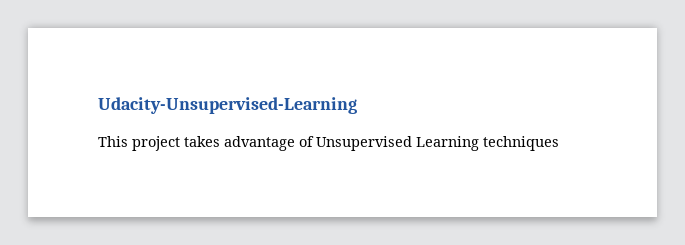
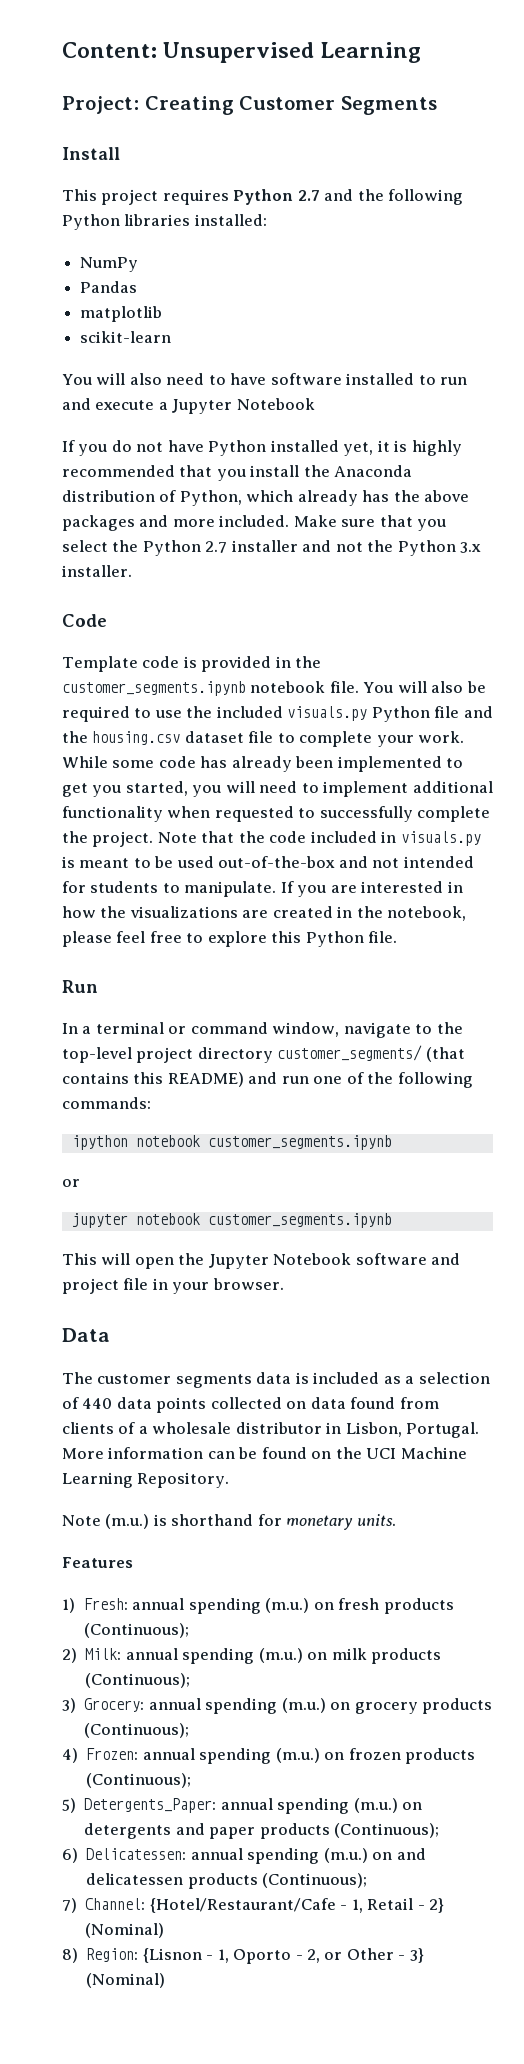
- Udacity-Unsupervised-Learning
- This project takes advantage of Unsupervised Learning techniques
+ Content: Unsupervised Learning
+ Project: Creating Customer Segments
+ Install
+ This project requires Python 2.7 and the following Python libraries installed:
+ NumPy
+ Pandas
+ matplotlib
+ scikit-learn
+ You will also need to have software installed to run and execute a Jupyter Notebook
+ If you do not have Python installed yet, it is highly recommended that you install the Anaconda distribution of Python, which already has the above packages and more included. Make sure that you select the Python 2.7 installer and not the Python 3.x installer.
+ Code
+ Template code is provided in the customer_segments.ipynb notebook file. You will also be required to use the included visuals.py Python file and the housing.csv dataset file to complete your work. While some code has already been implemented to get you started, you will need to implement additional functionality when requested to successfully complete the project. Note that the code included in visuals.py is meant to be used out-of-the-box and not intended for students to manipulate. If you are interested in how the visualizations are created in the notebook, please feel free to explore this Python file.
+ Run
+ In a terminal or command window, navigate to the top-level project directory customer_segments/ (that contains this README) and run one of the following commands:
+ ipython notebook customer_segments.ipynb
+ or
+ jupyter notebook customer_segments.ipynb
+ This will open the Jupyter Notebook software and project file in your browser.
+ Data
+ The customer segments data is included as a selection of 440 data points collected on data found from clients of a wholesale distributor in Lisbon, Portugal. More information can be found on the UCI Machine Learning Repository.
+ Note (m.u.) is shorthand for monetary units.
+ Features
+ 1) Fresh: annual spending (m.u.) on fresh products (Continuous);
+ 2) Milk: annual spending (m.u.) on milk products (Continuous);
+ 3) Grocery: annual spending (m.u.) on grocery products (Continuous);
+ 4) Frozen: annual spending (m.u.) on frozen products (Continuous);
+ 5) Detergents_Paper: annual spending (m.u.) on detergents and paper products (Continuous);
+ 6) Delicatessen: annual spending (m.u.) on and delicatessen products (Continuous);
+ 7) Channel: {Hotel/Restaurant/Cafe - 1, Retail - 2} (Nominal)
+ 8) Region: {Lisnon - 1, Oporto - 2, or Other - 3} (Nominal)

